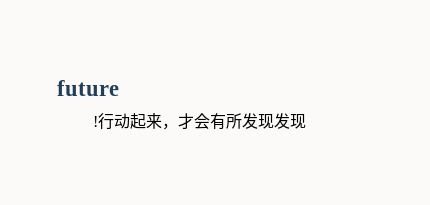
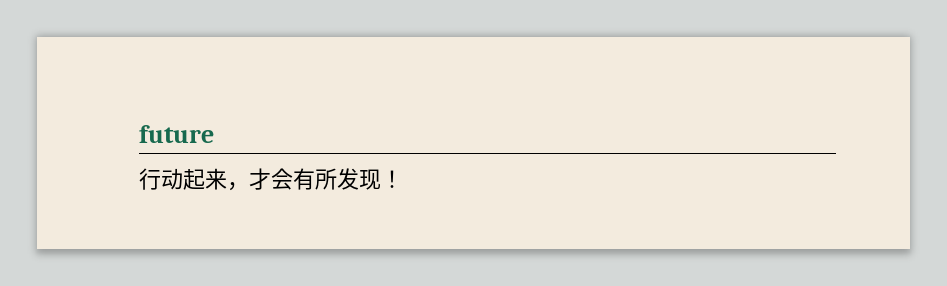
- !行动起来，才会有所发现发现
+ 行动起来，才会有所发现！

